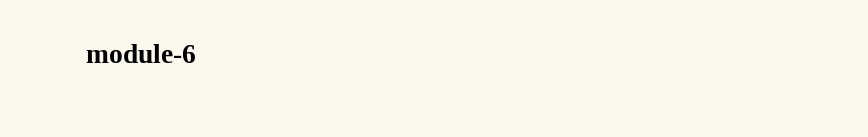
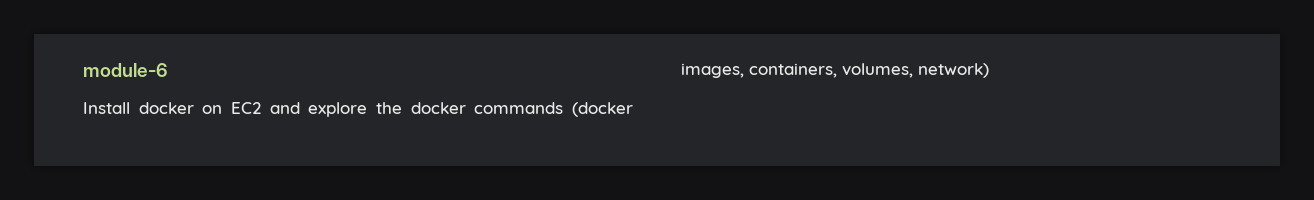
+ Install docker on EC2 and explore the docker commands (docker images, containers, volumes, network)

